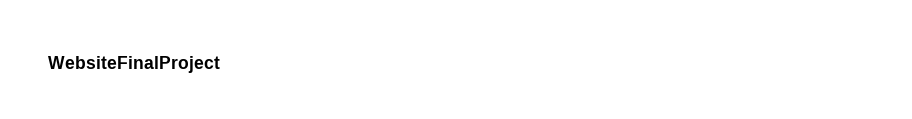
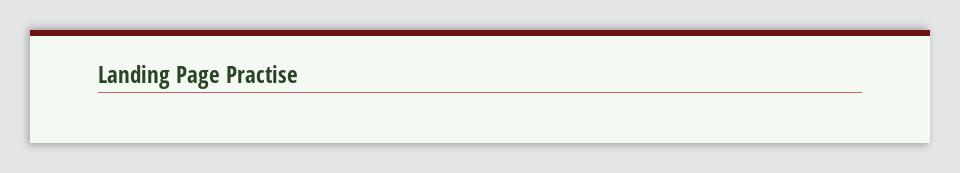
- WebsiteFinalProject
+ Landing Page Practise

